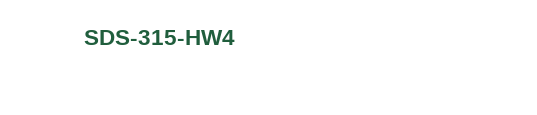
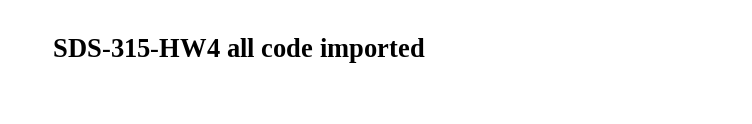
- SDS-315-HW4
+ SDS-315-HW4 all code imported

